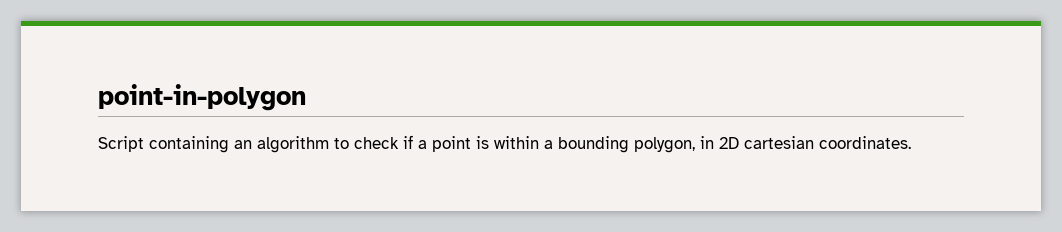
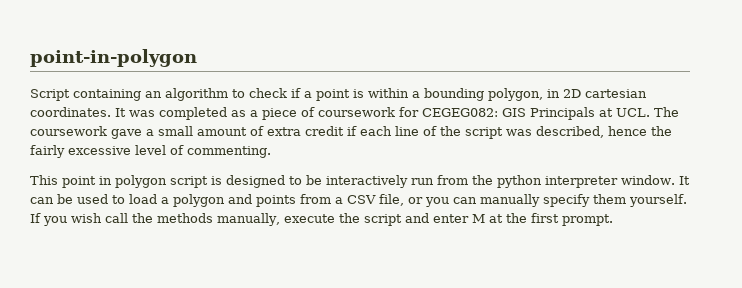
+ It was completed as a piece of coursework for CEGEG082: GIS Principals at UCL. The coursework gave a small amount of extra credit if each line of the script was described, hence the fairly excessive level of commenting.
+ This point in polygon script is designed to be interactively run from the python interpreter window. It can be used to load a polygon and points from a CSV file, or you can manually specify them yourself. If you wish call the methods manually, execute the script and enter M at the first prompt.

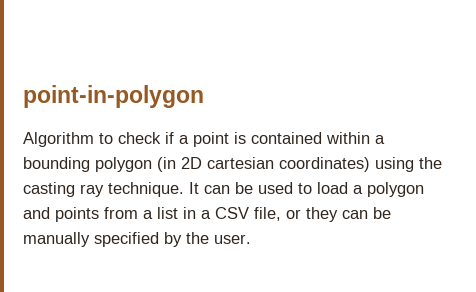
- Script containing an algorithm to check if a point is within a bounding polygon, in 2D cartesian coordinates. It was completed as a piece of coursework for CEGEG082: GIS Principals at UCL. The coursework gave a small amount of extra credit if each line of the script was described, hence the fairly excessive level of commenting.
- This point in polygon script is designed to be interactively run from the python interpreter window.
+ Algorithm to check if a point is contained within a bounding polygon (in 2D cartesian coordinates) using the casting ray technique.
- It can be used to load a polygon and points from a CSV file, or you can manually specify them yourself. If you wish call the methods manually, execute the script and enter M at the first prompt.
+ It can be used to load a polygon and points from a list in a CSV file, or they can be manually specified by the user.

